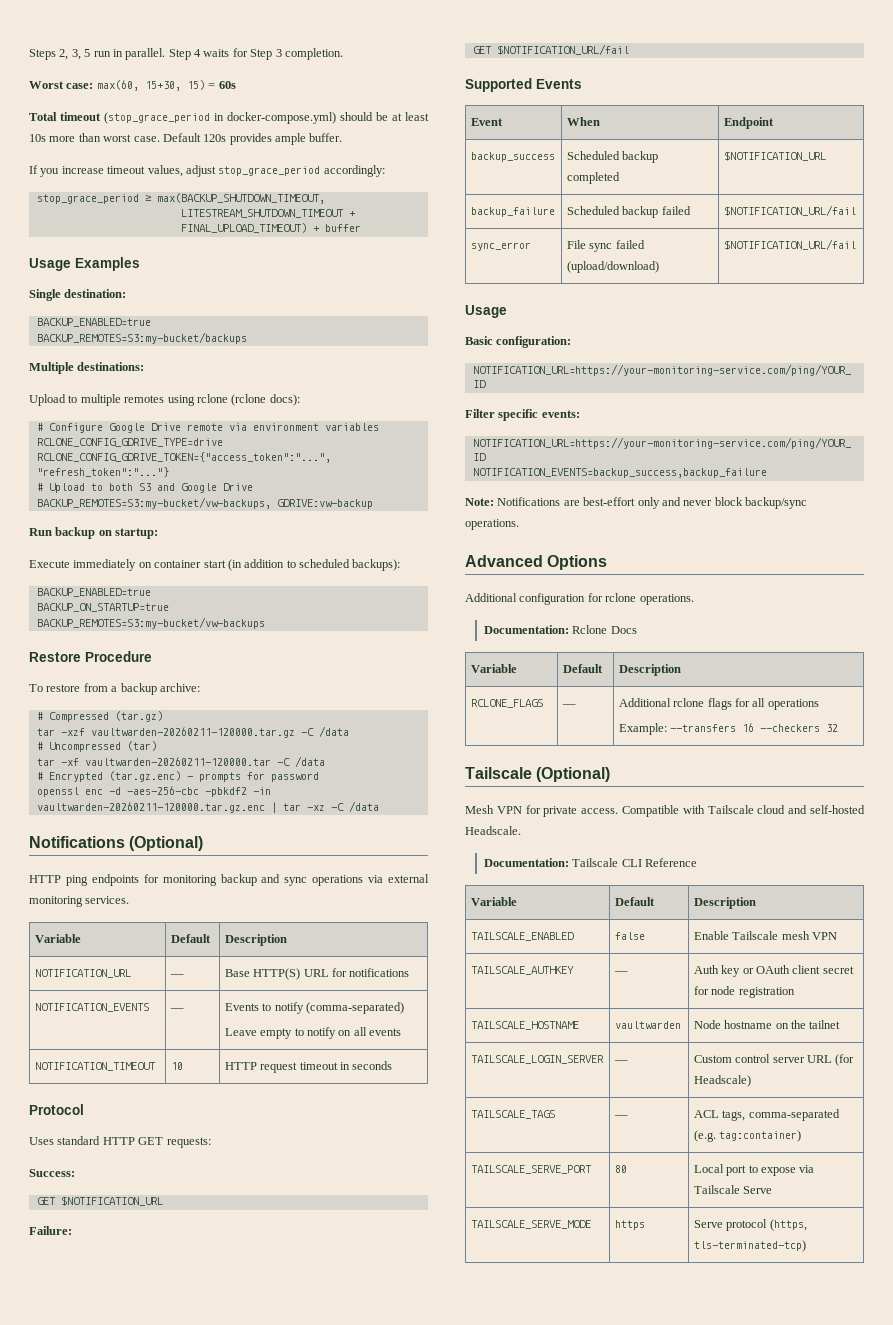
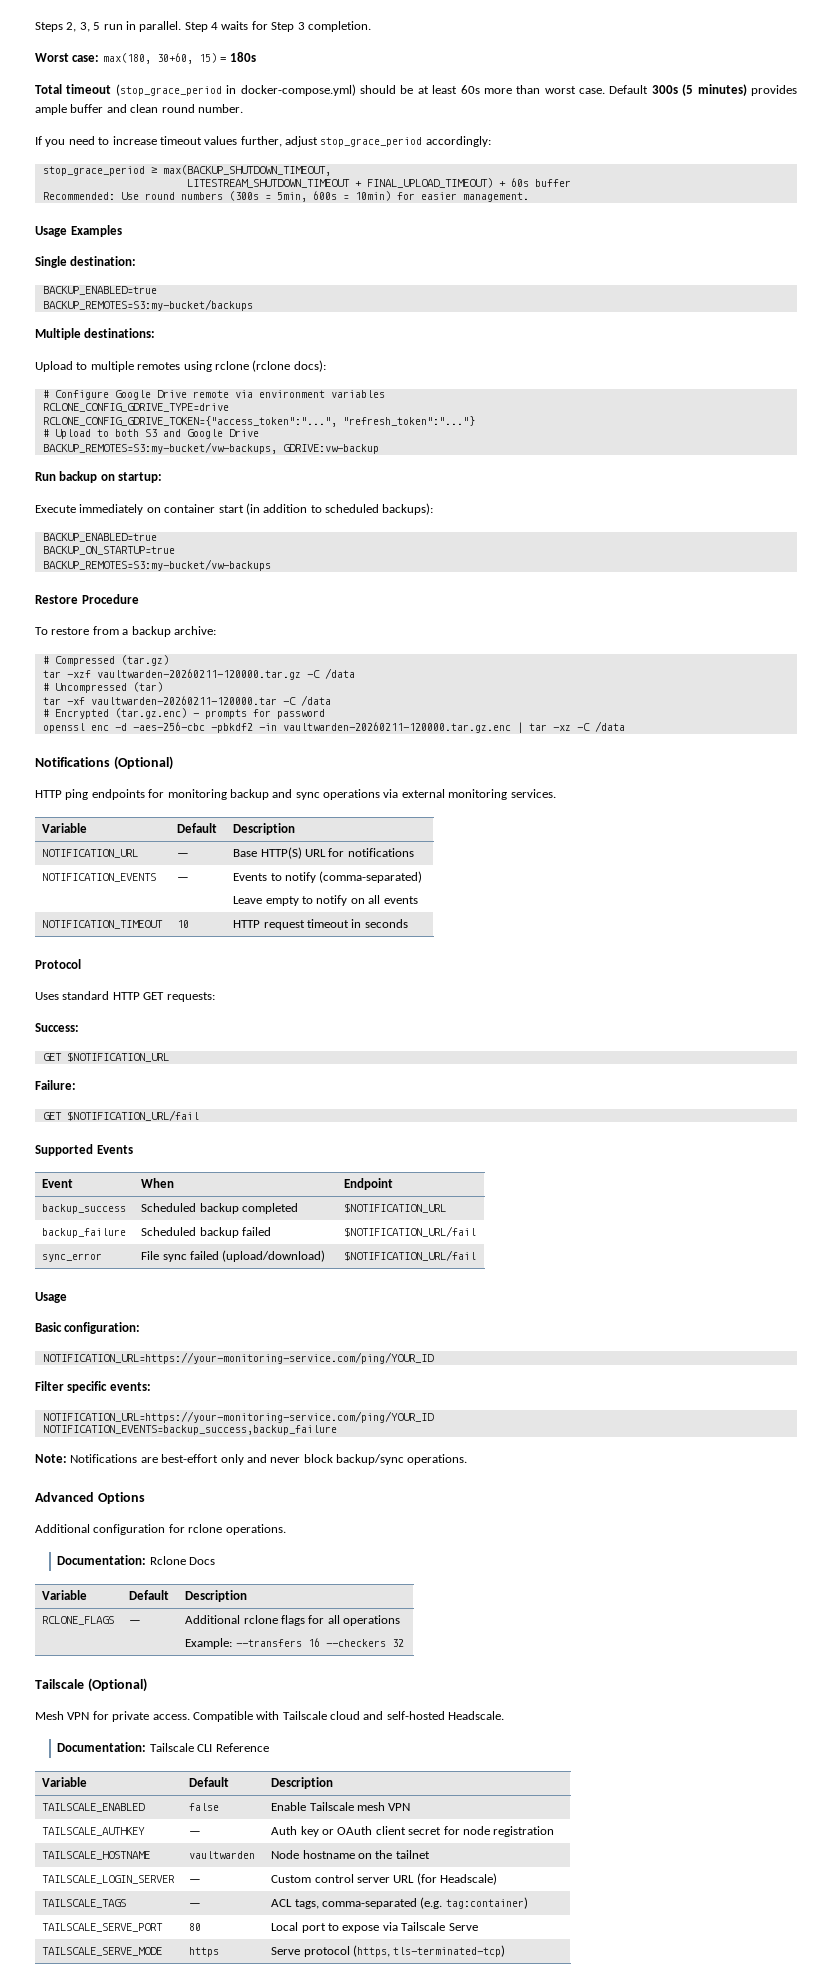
- Worst case: max(60, 15+30, 15) = 60s
+ Worst case: max(180, 30+60, 15) = 180s
- Total timeout (stop_grace_period in docker-compose.yml) should be at least 10s more than worst case.
+ Total timeout (stop_grace_period in docker-compose.yml) should be at least 60s more than worst case.
- Default 120s provides ample buffer.
- If you increase timeout values, adjust stop_grace_period accordingly:
+ Default 300s (5 minutes) provides ample buffer and clean round number.
+ If you need to increase timeout values further, adjust stop_grace_period accordingly:
- LITESTREAM_SHUTDOWN_TIMEOUT + FINAL_UPLOAD_TIMEOUT) + buffer
+ LITESTREAM_SHUTDOWN_TIMEOUT + FINAL_UPLOAD_TIMEOUT) + 60s buffer
+ Recommended: Use round numbers (300s = 5min, 600s = 10min) for easier management.

